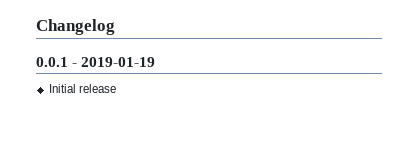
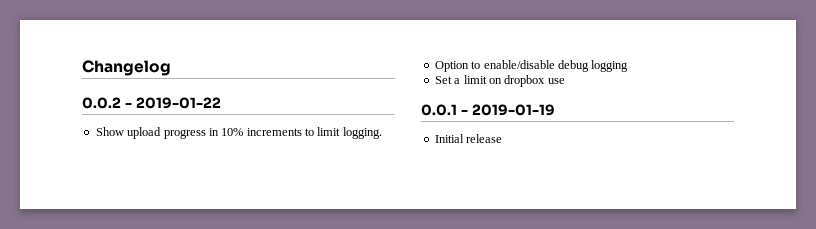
+ 0.0.2 - 2019-01-22
+ Show upload progress in 10% increments to limit logging.
+ Option to enable/disable debug logging
+ Set a limit on dropbox use

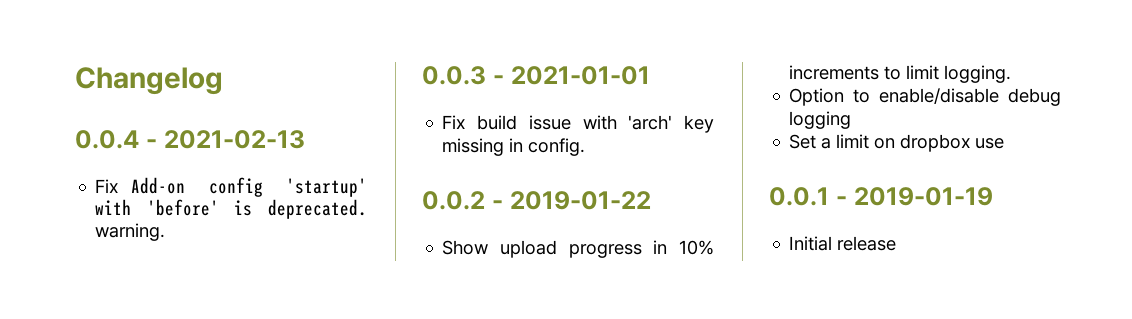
+ 0.0.4 - 2021-02-13
+ Fix Add-on config 'startup' with 'before' is deprecated. warning.
+ 0.0.3 - 2021-01-01
+ Fix build issue with 'arch' key missing in config.

